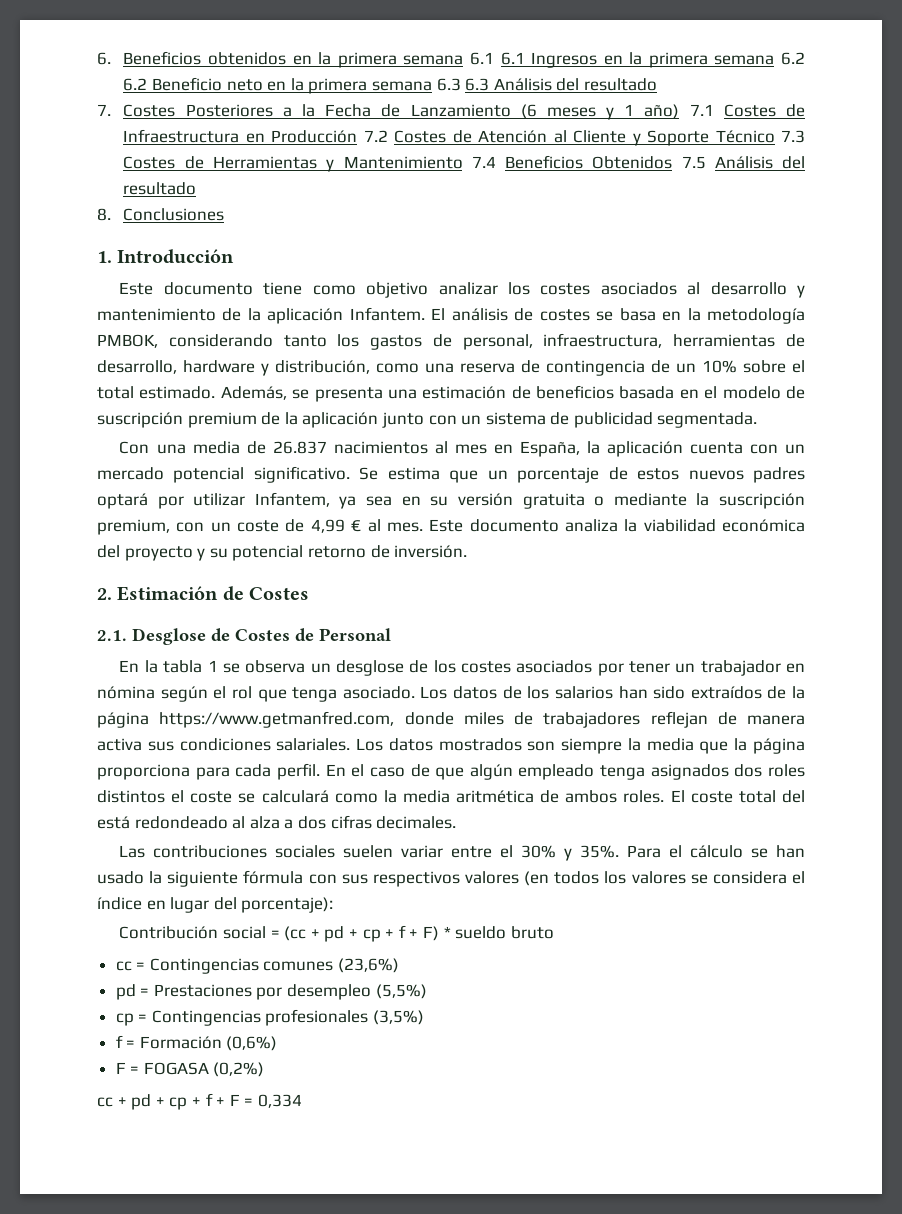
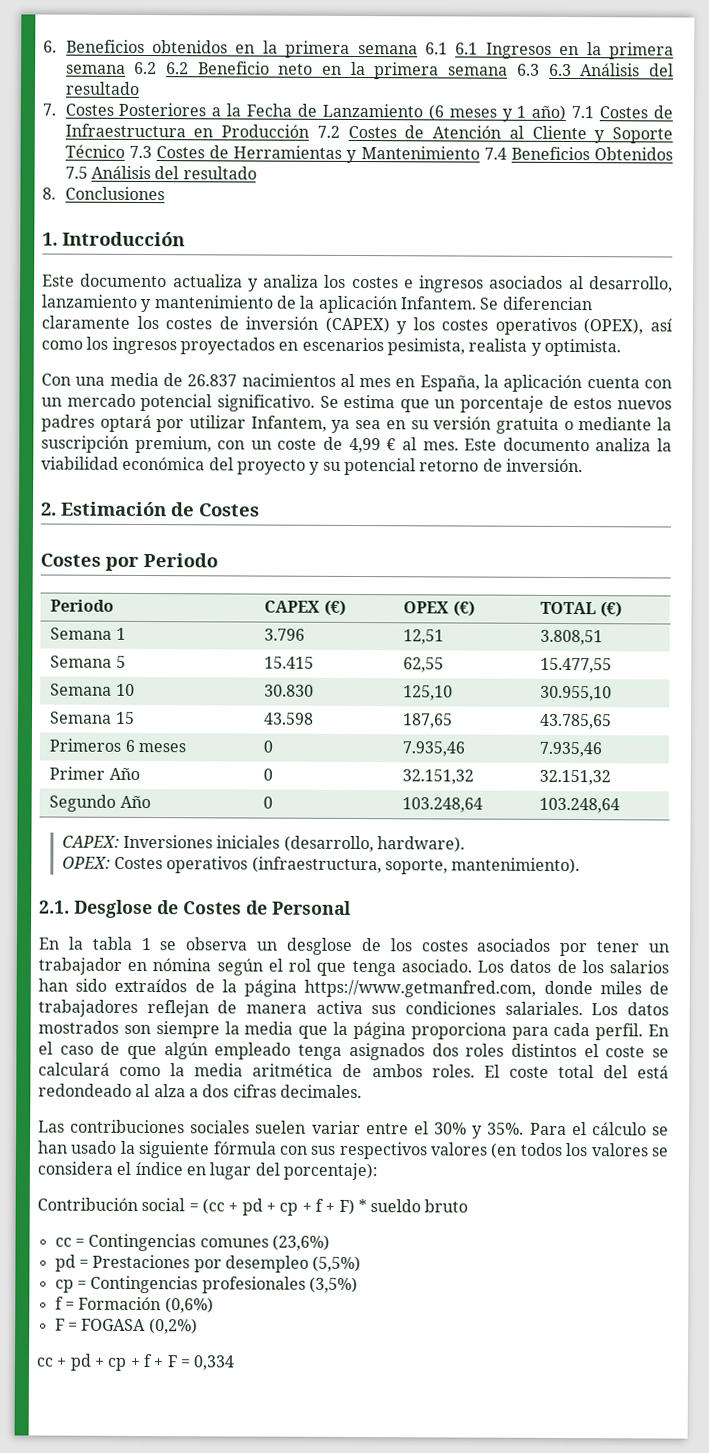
- Este documento tiene como objetivo analizar los costes asociados al desarrollo y mantenimiento de la aplicación Infantem.
+ Este documento actualiza y analiza los costes e ingresos asociados al desarrollo, lanzamiento y mantenimiento de la aplicación Infantem.
- El análisis de costes se basa en la metodología PMBOK, considerando tanto los gastos de personal, infraestructura, herramientas de desarrollo, hardware y distribución, como una reserva de contingencia de un 10% sobre el total estimado. Además, se presenta una estimación de beneficios basada en el modelo de suscripción premium de la aplicación junto con un sistema de publicidad segmentada.
+ Se diferencian claramente los costes de inversión (CAPEX) y los costes operativos (OPEX), así como los ingresos proyectados en escenarios pesimista, realista y optimista.
+ Costes por Periodo
+ Periodo | CAPEX (€) | OPEX (€) | TOTAL (€)
+ Semana 1 | 3.796 | 12,51 | 3.808,51
+ Semana 5 | 15.415 | 62,55 | 15.477,55
+ Semana 10 | 30.830 | 125,10 | 30.955,10
+ Semana 15 | 43.598 | 187,65 | 43.785,65
+ Primeros 6 meses | 0 | 7.935,46 | 7.935,46
+ Primer Año | 0 | 32.151,32 | 32.151,32
+ Segundo Año | 0 | 103.248,64 | 103.248,64
+ CAPEX: Inversiones iniciales (desarrollo, hardware).
+ OPEX: Costes operativos (infraestructura, soporte, mantenimiento).

